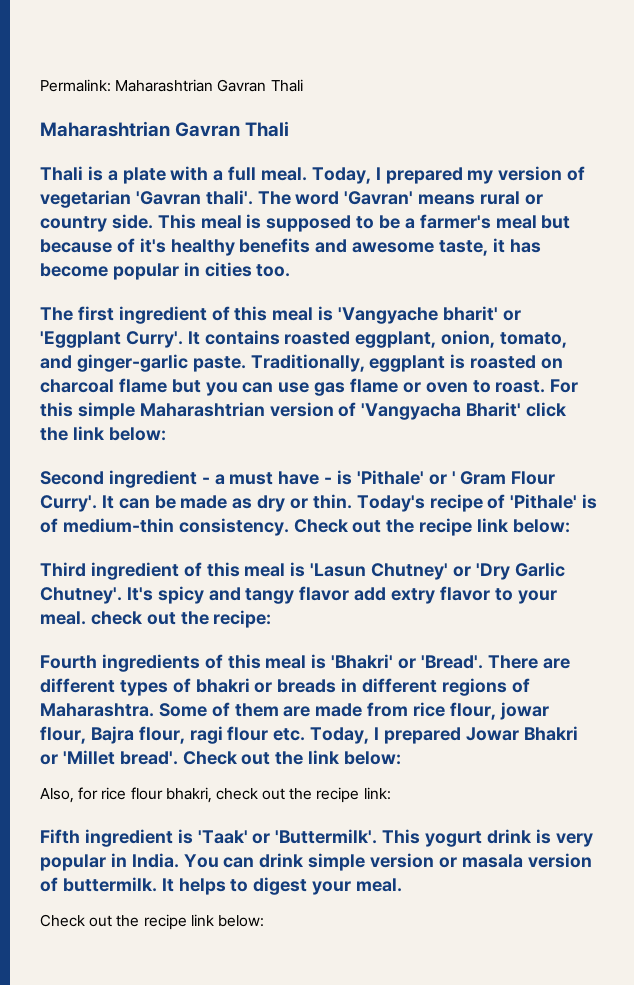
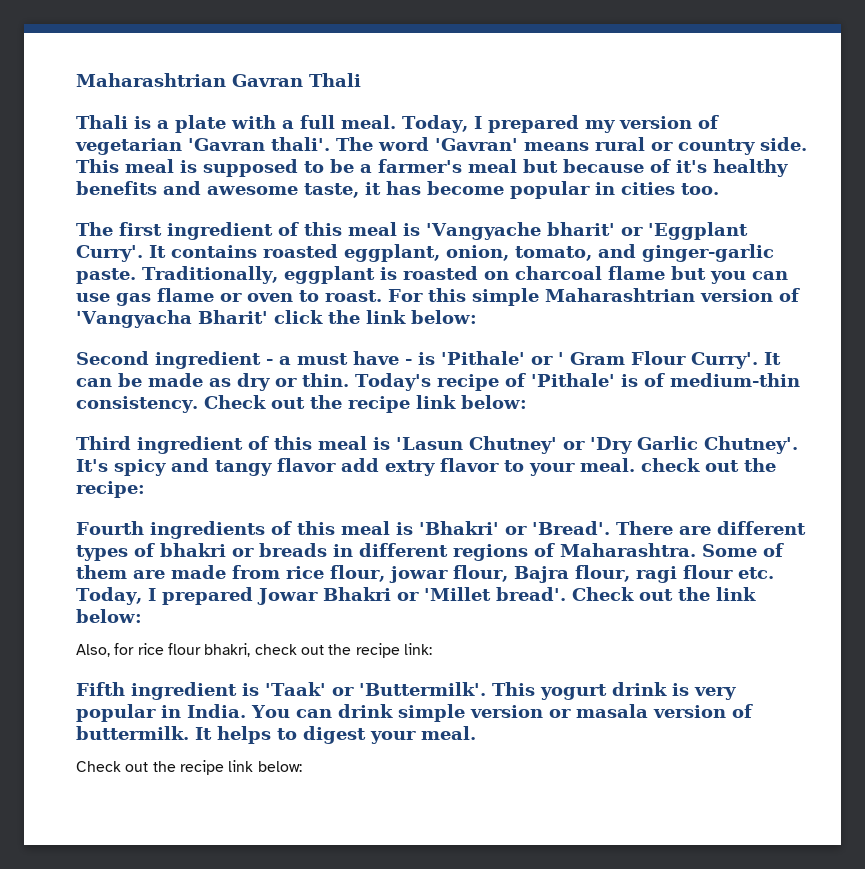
- Permalink: Maharashtrian Gavran Thali

